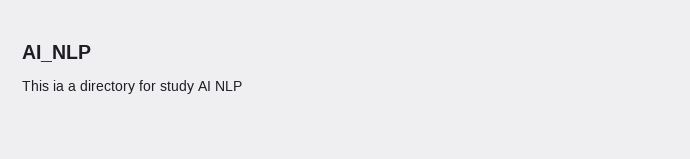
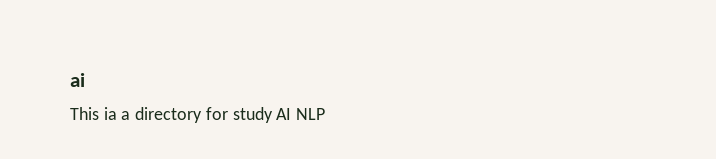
- AI_NLP
+ ai

